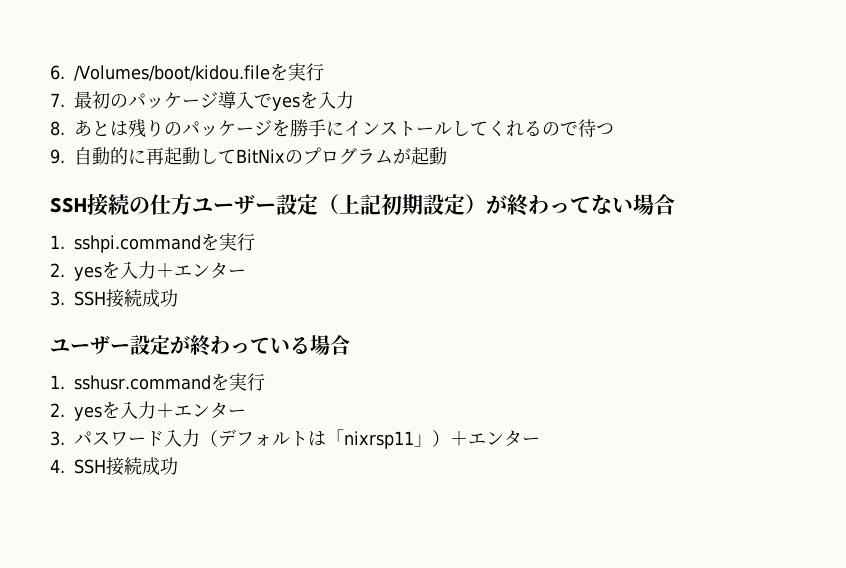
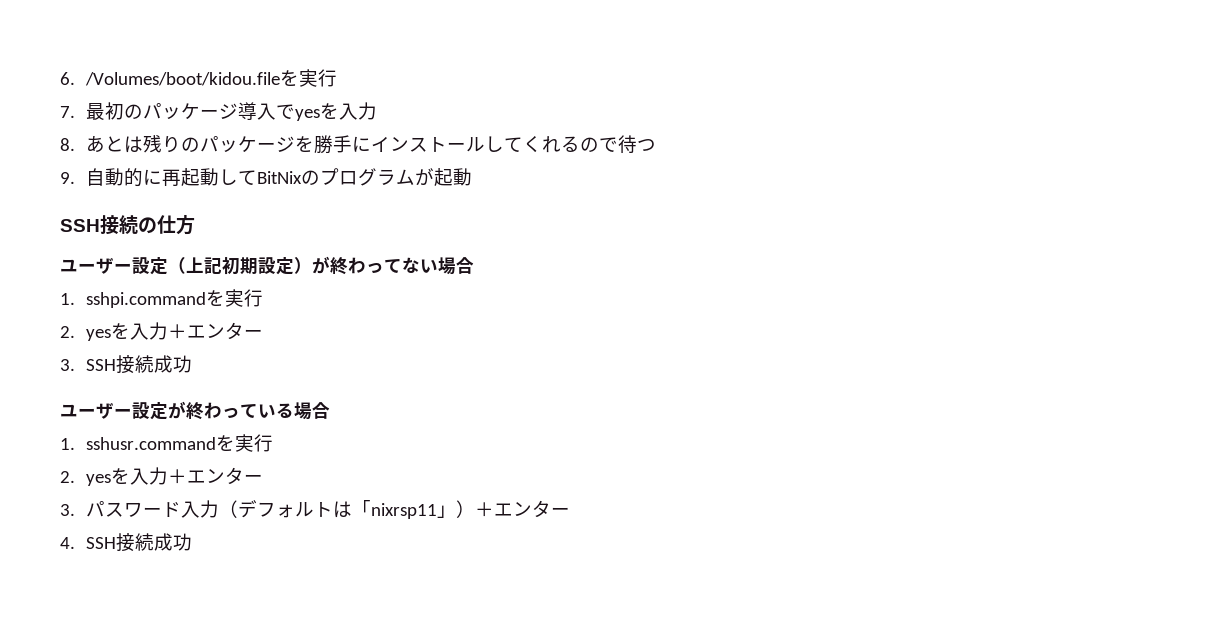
- SSH接続の仕方ユーザー設定（上記初期設定）が終わってない場合
+ SSH接続の仕方
+ ユーザー設定（上記初期設定）が終わってない場合

